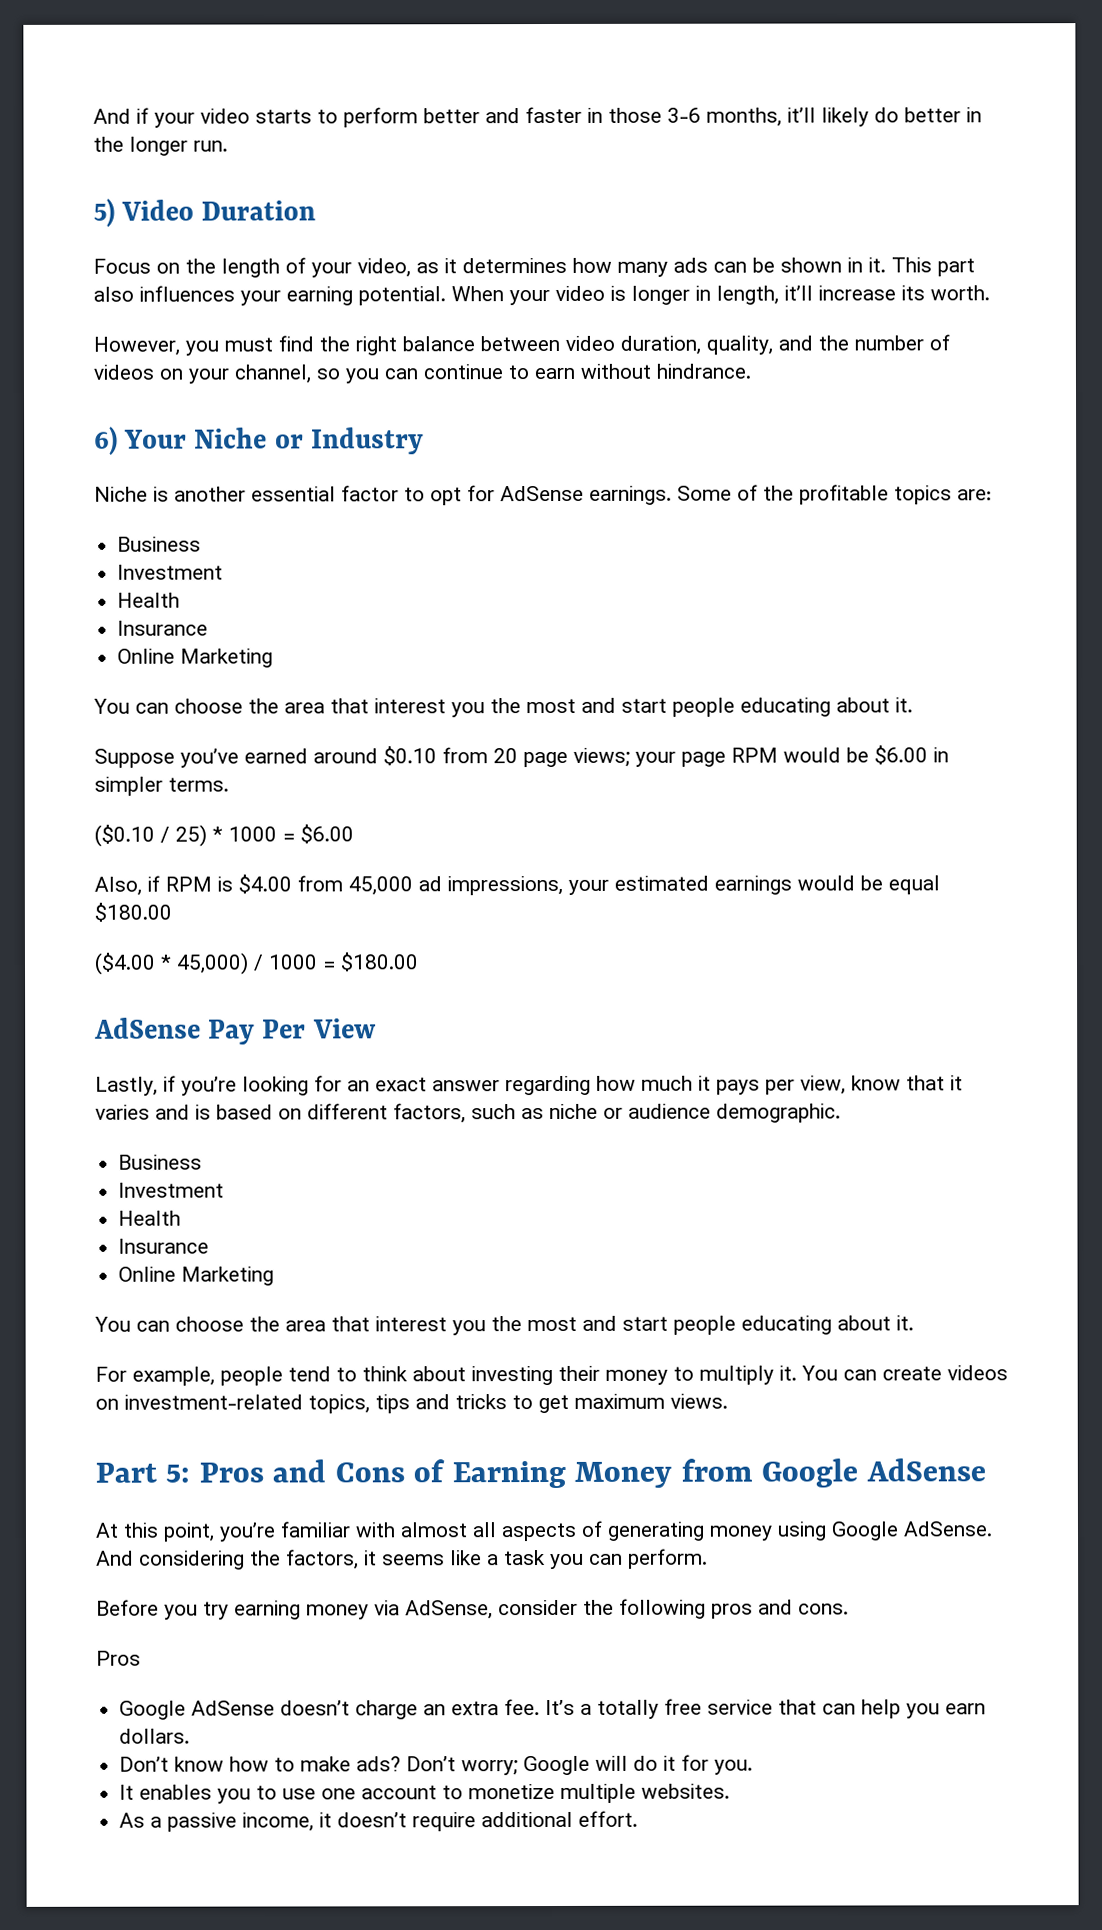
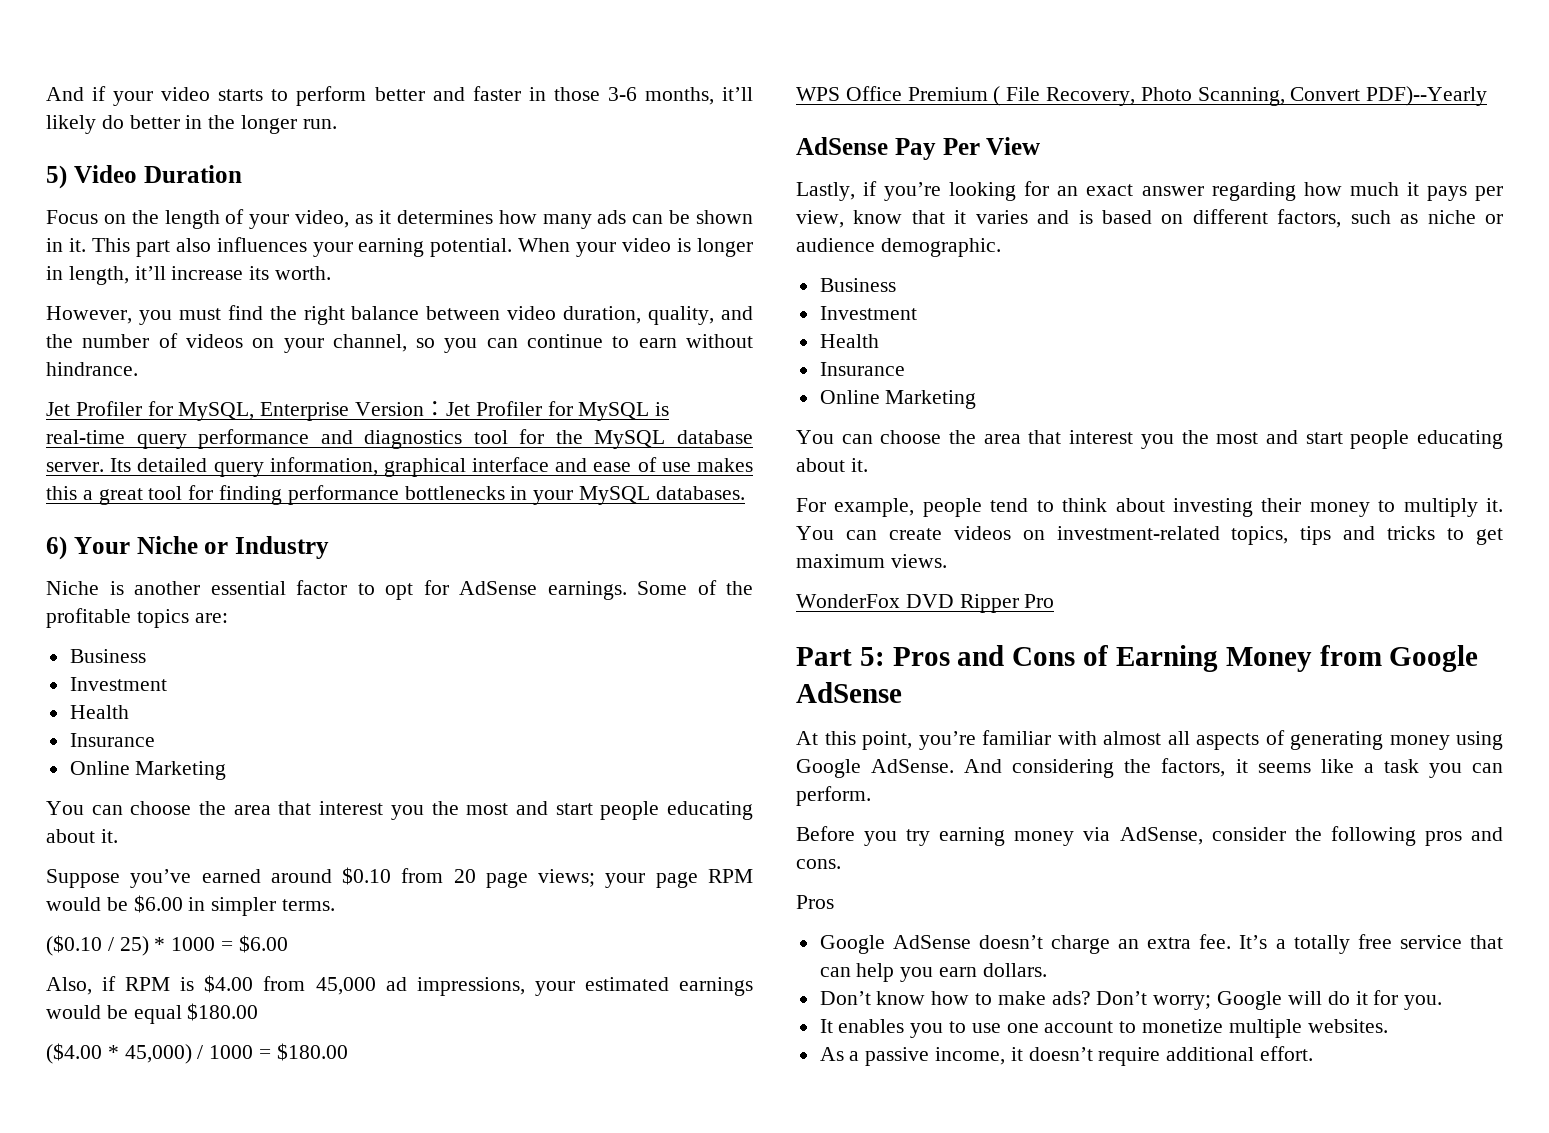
+ Jet Profiler for MySQL, Enterprise Version：Jet Profiler for MySQL is real-time query performance and diagnostics tool for the MySQL database server. Its detailed query information, graphical interface and ease of use makes this a great tool for finding performance bottlenecks in your MySQL databases.
+ WPS Office Premium ( File Recovery, Photo Scanning, Convert PDF)--Yearly
+ WonderFox DVD Ripper Pro

